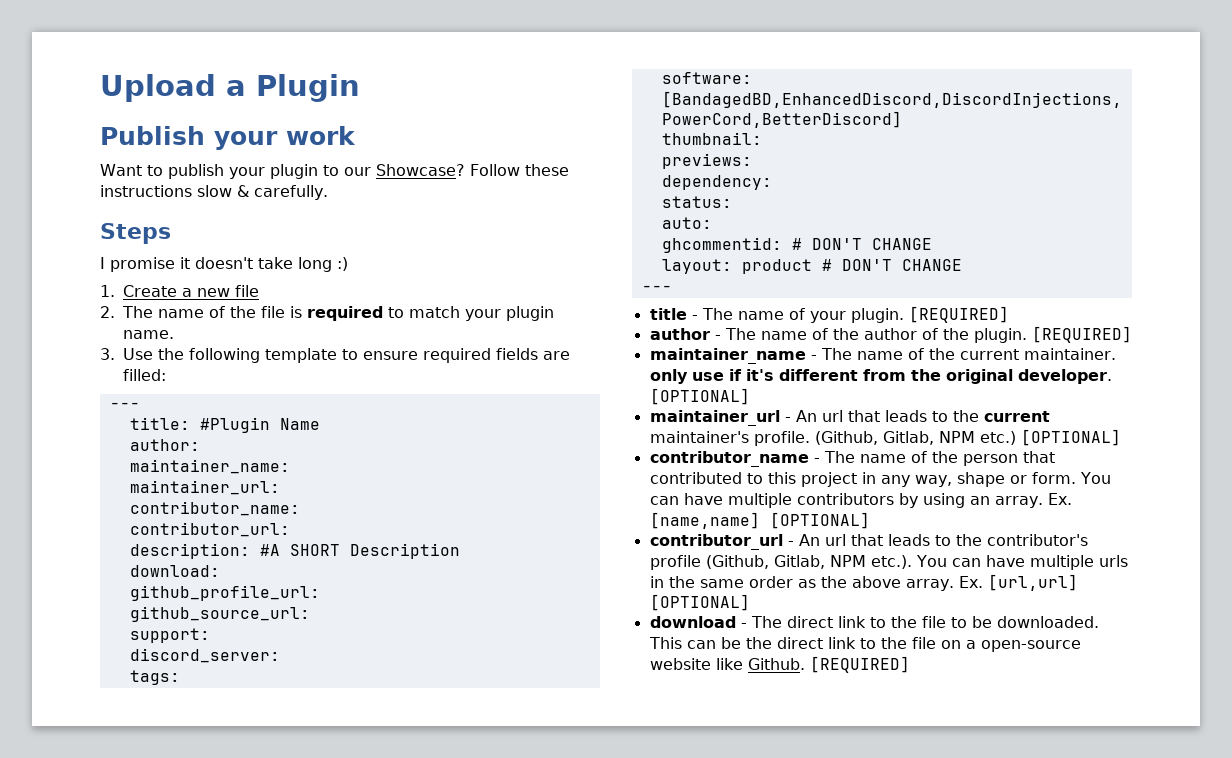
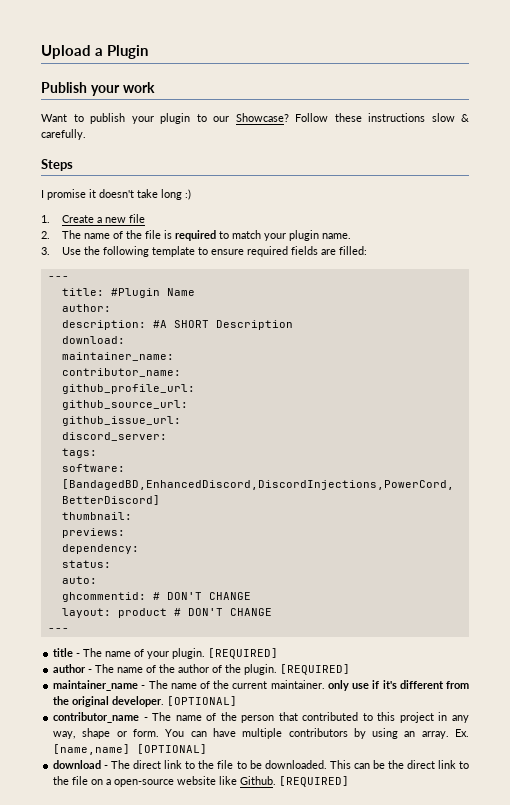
- maintainer_name:
- maintainer_url:
- contributor_name:
- contributor_url:
+ maintainer_name:
+ contributor_name:
- support:
+ github_issue_url:
- maintainer_url - An url that leads to the current maintainer's profile. (Github, Gitlab, NPM etc.) [OPTIONAL]
- contributor_url - An url that leads to the contributor's profile (Github, Gitlab, NPM etc.). You can have multiple urls in the same order as the above array. Ex. [url,url] [OPTIONAL]

